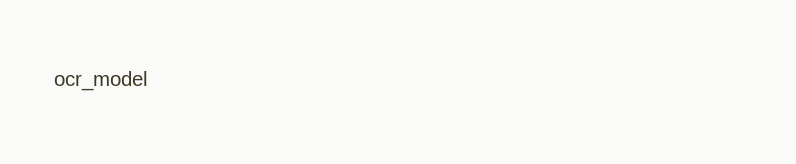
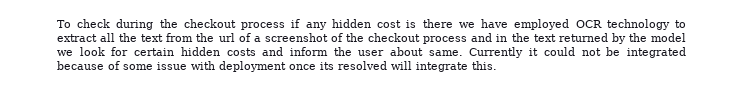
- ocr_model
+ To check during the checkout process if any hidden cost is there we have employed OCR technology to extract all the text from the url of a screenshot of the checkout process and in the text returned by the model we look for certain hidden costs and inform the user about same. Currently it could not be integrated because of some issue with deployment once its resolved will integrate this.

